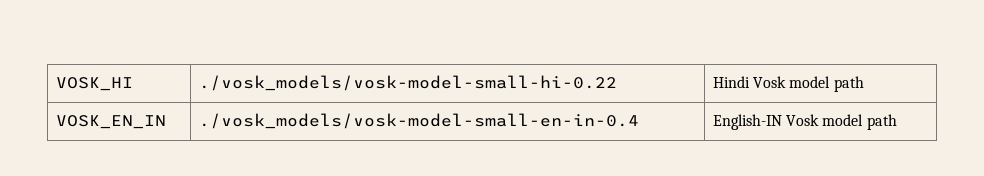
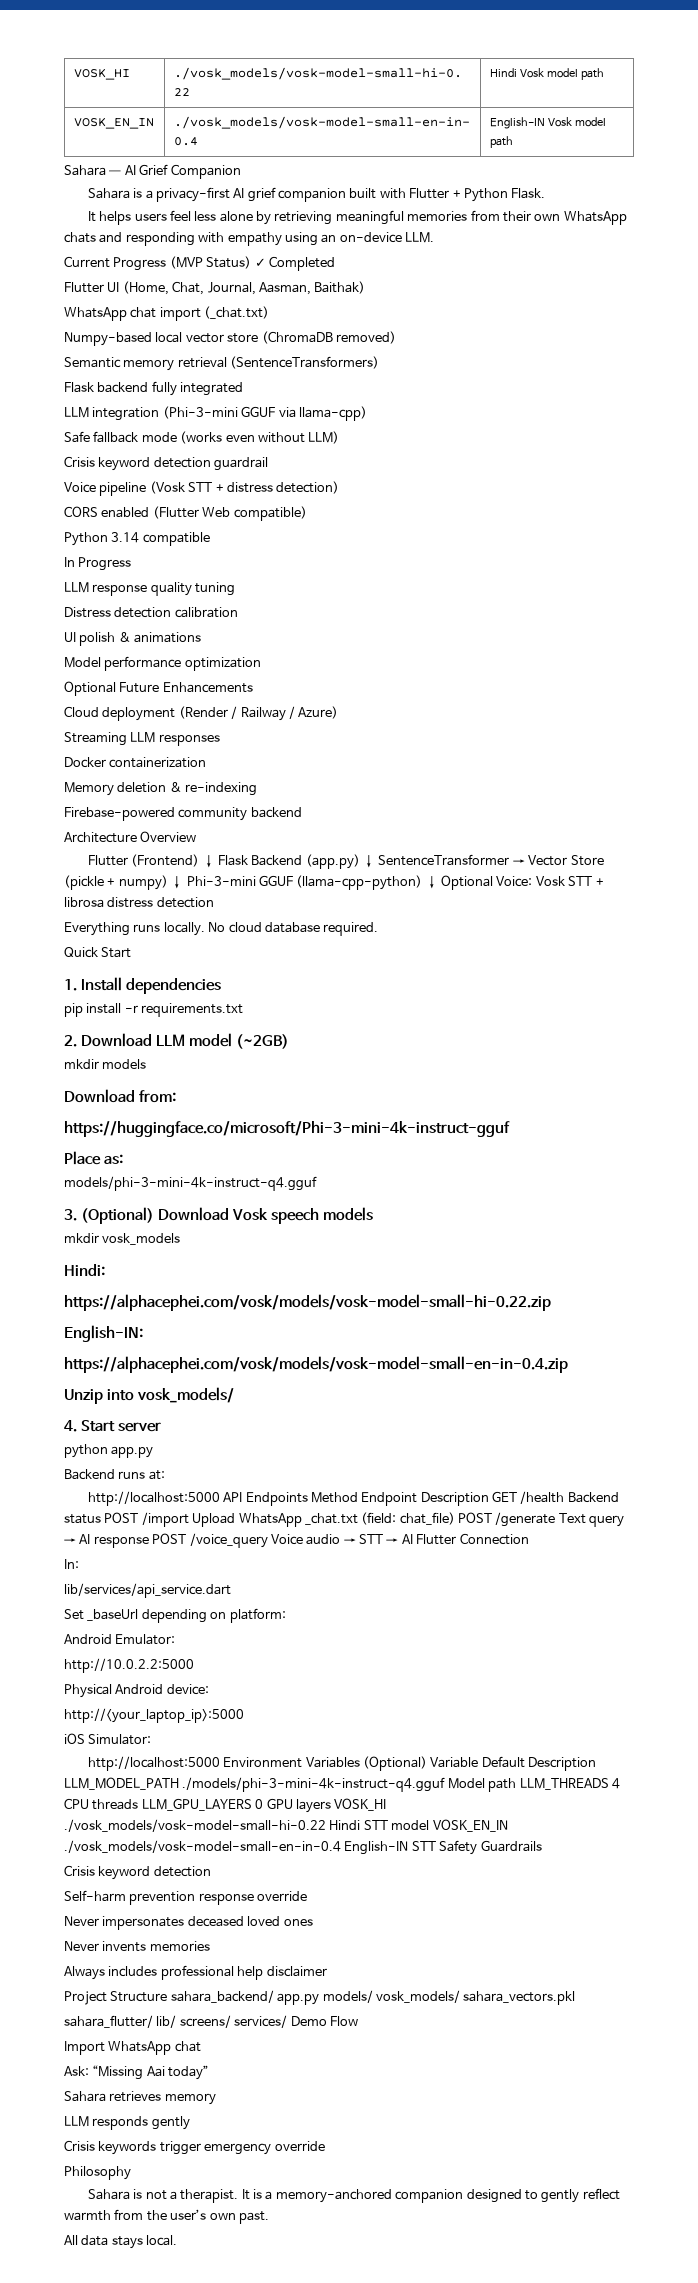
+ Sahara — AI Grief Companion
+ Sahara is a privacy-first AI grief companion built with Flutter + Python Flask.
+ It helps users feel less alone by retrieving meaningful memories from their own WhatsApp chats and responding with empathy using an on-device LLM.
+ Current Progress (MVP Status) ✓ Completed
+ Flutter UI (Home, Chat, Journal, Aasman, Baithak)
+ WhatsApp chat import (_chat.txt)
+ Numpy-based local vector store (ChromaDB removed)
+ Semantic memory retrieval (SentenceTransformers)
+ Flask backend fully integrated
+ LLM integration (Phi-3-mini GGUF via llama-cpp)
+ Safe fallback mode (works even without LLM)
+ Crisis keyword detection guardrail
+ Voice pipeline (Vosk STT + distress detection)
+ CORS enabled (Flutter Web compatible)
+ Python 3.14 compatible
+ In Progress
+ LLM response quality tuning
+ Distress detection calibration
+ UI polish & animations
+ Model performance optimization
+ Optional Future Enhancements
+ Cloud deployment (Render / Railway / Azure)
+ Streaming LLM responses
+ Docker containerization
+ Memory deletion & re-indexing
+ Firebase-powered community backend
+ Architecture Overview
+ Flutter (Frontend) ↓ Flask Backend (app.py) ↓ SentenceTransformer → Vector Store (pickle + numpy) ↓ Phi-3-mini GGUF (llama-cpp-python) ↓ Optional Voice: Vosk STT + librosa distress detection
+ Everything runs locally. No cloud database required.
+ Quick Start
+ 1. Install dependencies
+ pip install -r requirements.txt
+ 2. Download LLM model (~2GB)
+ mkdir models
+ Download from:
+ https://huggingface.co/microsoft/Phi-3-mini-4k-instruct-gguf
+ Place as:
+ models/phi-3-mini-4k-instruct-q4.gguf
+ 3. (Optional) Download Vosk speech models
+ mkdir vosk_models
+ Hindi:
+ https://alphacephei.com/vosk/models/vosk-model-small-hi-0.22.zip
+ English-IN:
+ https://alphacephei.com/vosk/models/vosk-model-small-en-in-0.4.zip
+ Unzip into vosk_models/
+ 4. Start server
+ python app.py
+ Backend runs at:
+ http://localhost:5000 API Endpoints Method Endpoint Description GET /health Backend status POST /import Upload WhatsApp _chat.txt (field: chat_file) POST /generate Text query → AI response POST /voice_query Voice audio → STT → AI Flutter Connection
+ In:
+ lib/services/api_service.dart
+ Set _baseUrl depending on platform:
+ Android Emulator:
+ http://10.0.2.2:5000
+ Physical Android device:
+ http://<your_laptop_ip>:5000
+ iOS Simulator:
+ http://localhost:5000 Environment Variables (Optional) Variable Default Description LLM_MODEL_PATH ./models/phi-3-mini-4k-instruct-q4.gguf Model path LLM_THREADS 4 CPU threads LLM_GPU_LAYERS 0 GPU layers VOSK_HI ./vosk_models/vosk-model-small-hi-0.22 Hindi STT model VOSK_EN_IN ./vosk_models/vosk-model-small-en-in-0.4 English-IN STT Safety Guardrails
+ Crisis keyword detection
+ Self-harm prevention response override
+ Never impersonates deceased loved ones
+ Never invents memories
+ Always includes professional help disclaimer
+ Project Structure sahara_backend/ app.py models/ vosk_models/ sahara_vectors.pkl
+ sahara_flutter/ lib/ screens/ services/ Demo Flow
+ Import WhatsApp chat
+ Ask: “Missing Aai today”
+ Sahara retrieves memory
+ LLM responds gently
+ Crisis keywords trigger emergency override
+ Philosophy
+ Sahara is not a therapist. It is a memory-anchored companion designed to gently reflect warmth from the user’s own past.
+ All data stays local.

